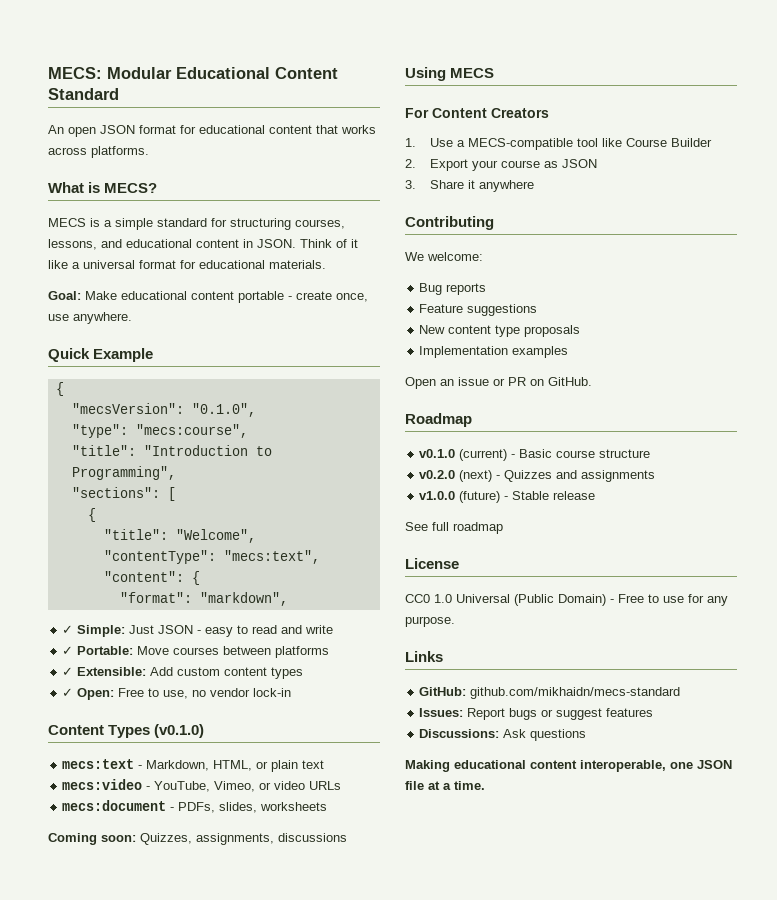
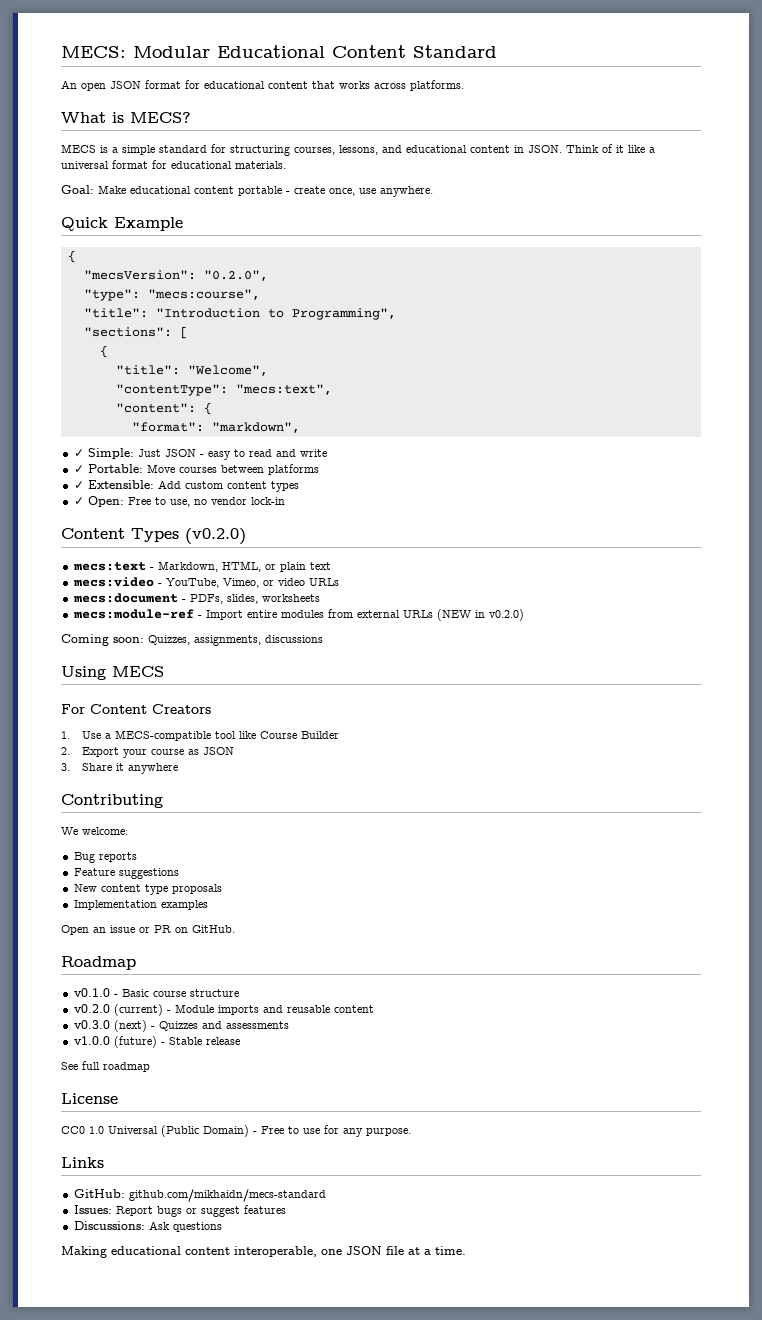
- "mecsVersion": "0.1.0",
+ "mecsVersion": "0.2.0",
- Content Types (v0.1.0)
+ Content Types (v0.2.0)
+ mecs:module-ref - Import entire modules from external URLs (NEW in v0.2.0)
- v0.1.0 (current) - Basic course structure
+ v0.1.0 - Basic course structure
- v0.2.0 (next) - Quizzes and assignments
+ v0.2.0 (current) - Module imports and reusable content
+ v0.3.0 (next) - Quizzes and assessments

